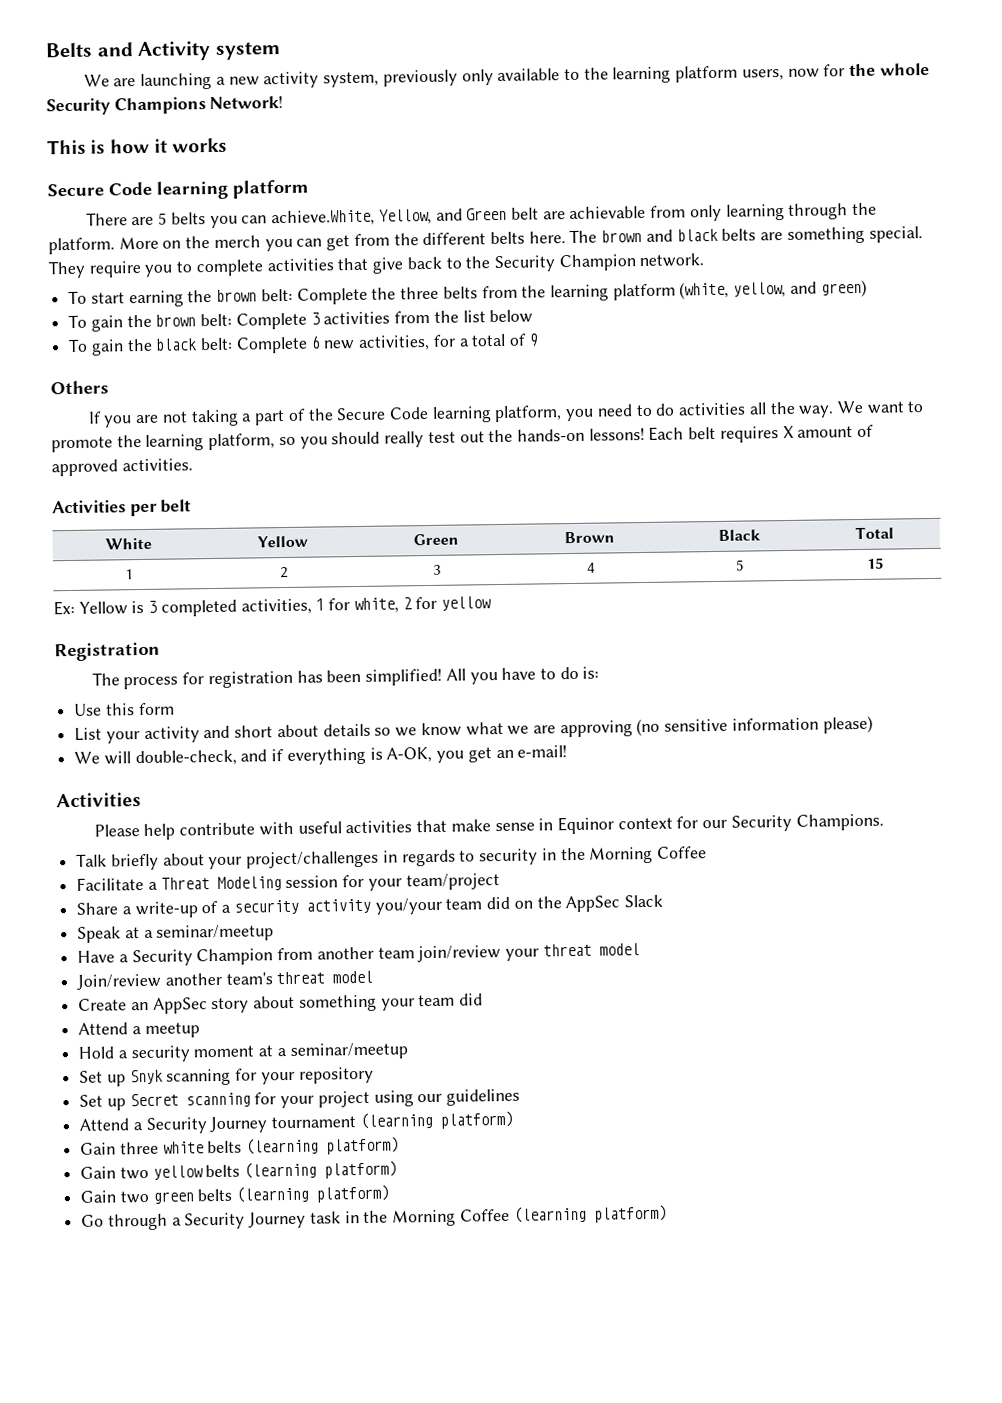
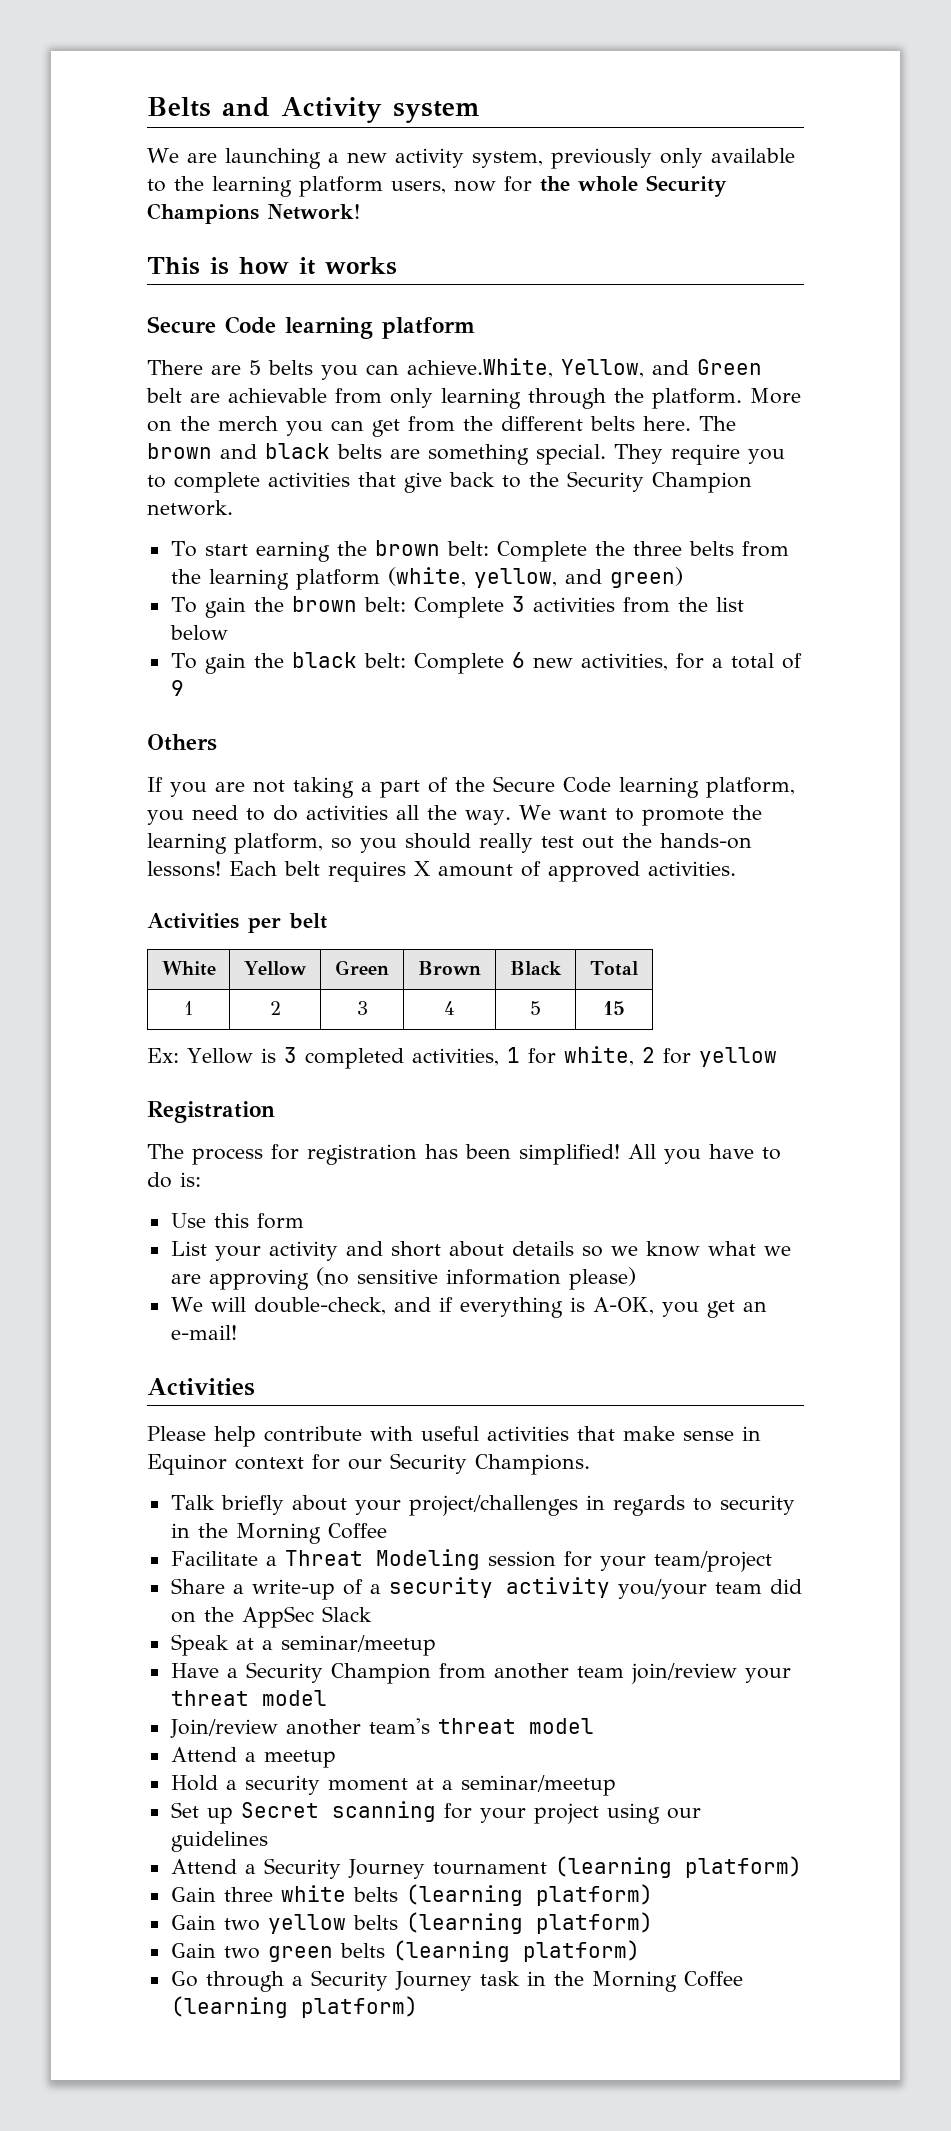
- Create an AppSec story about something your team did
- Set up Snyk scanning for your repository

